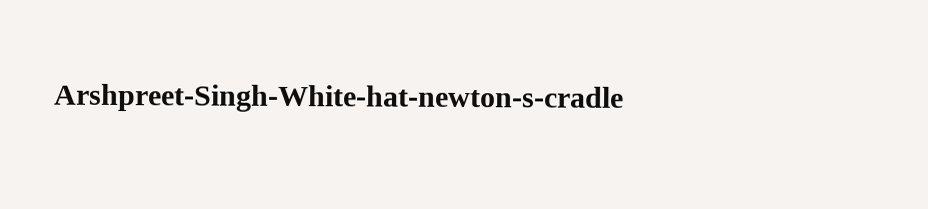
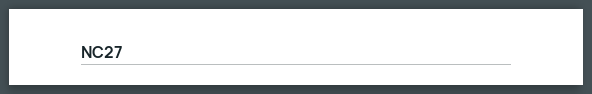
- Arshpreet-Singh-White-hat-newton-s-cradle
+ NC27

